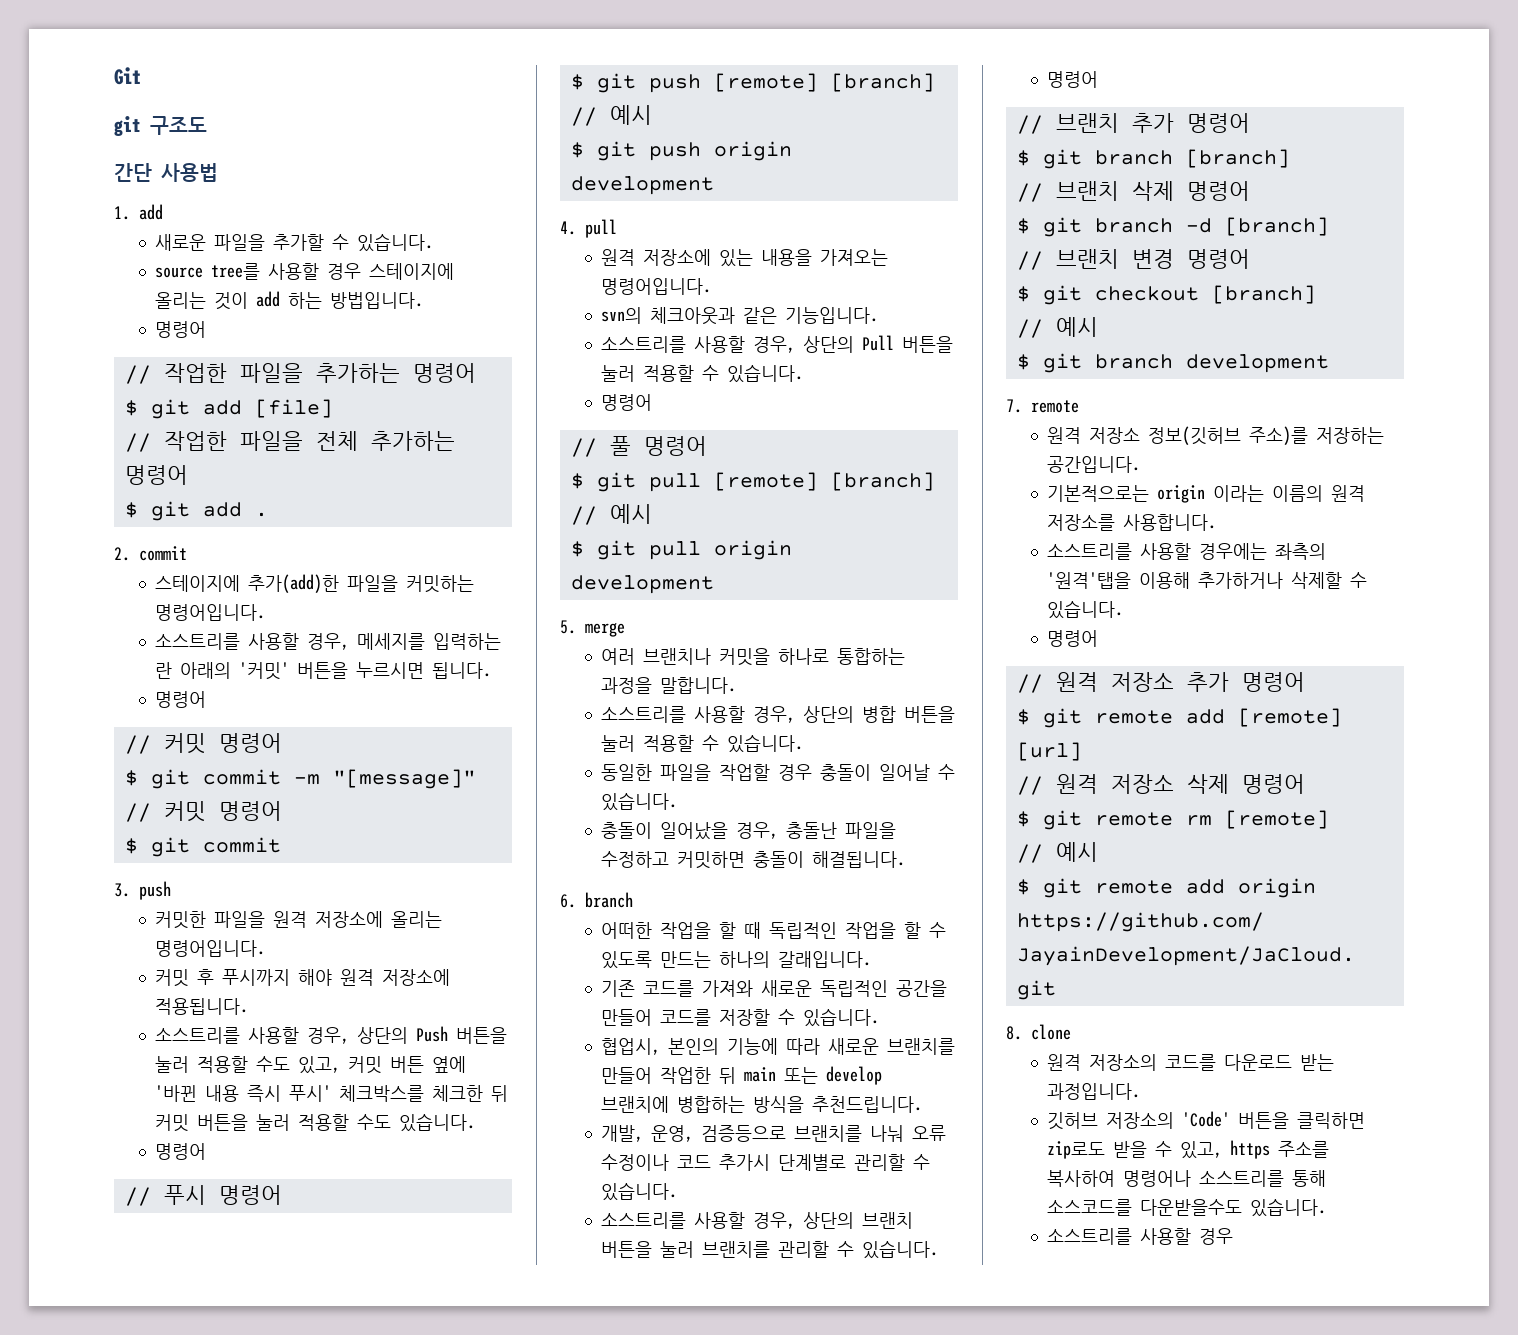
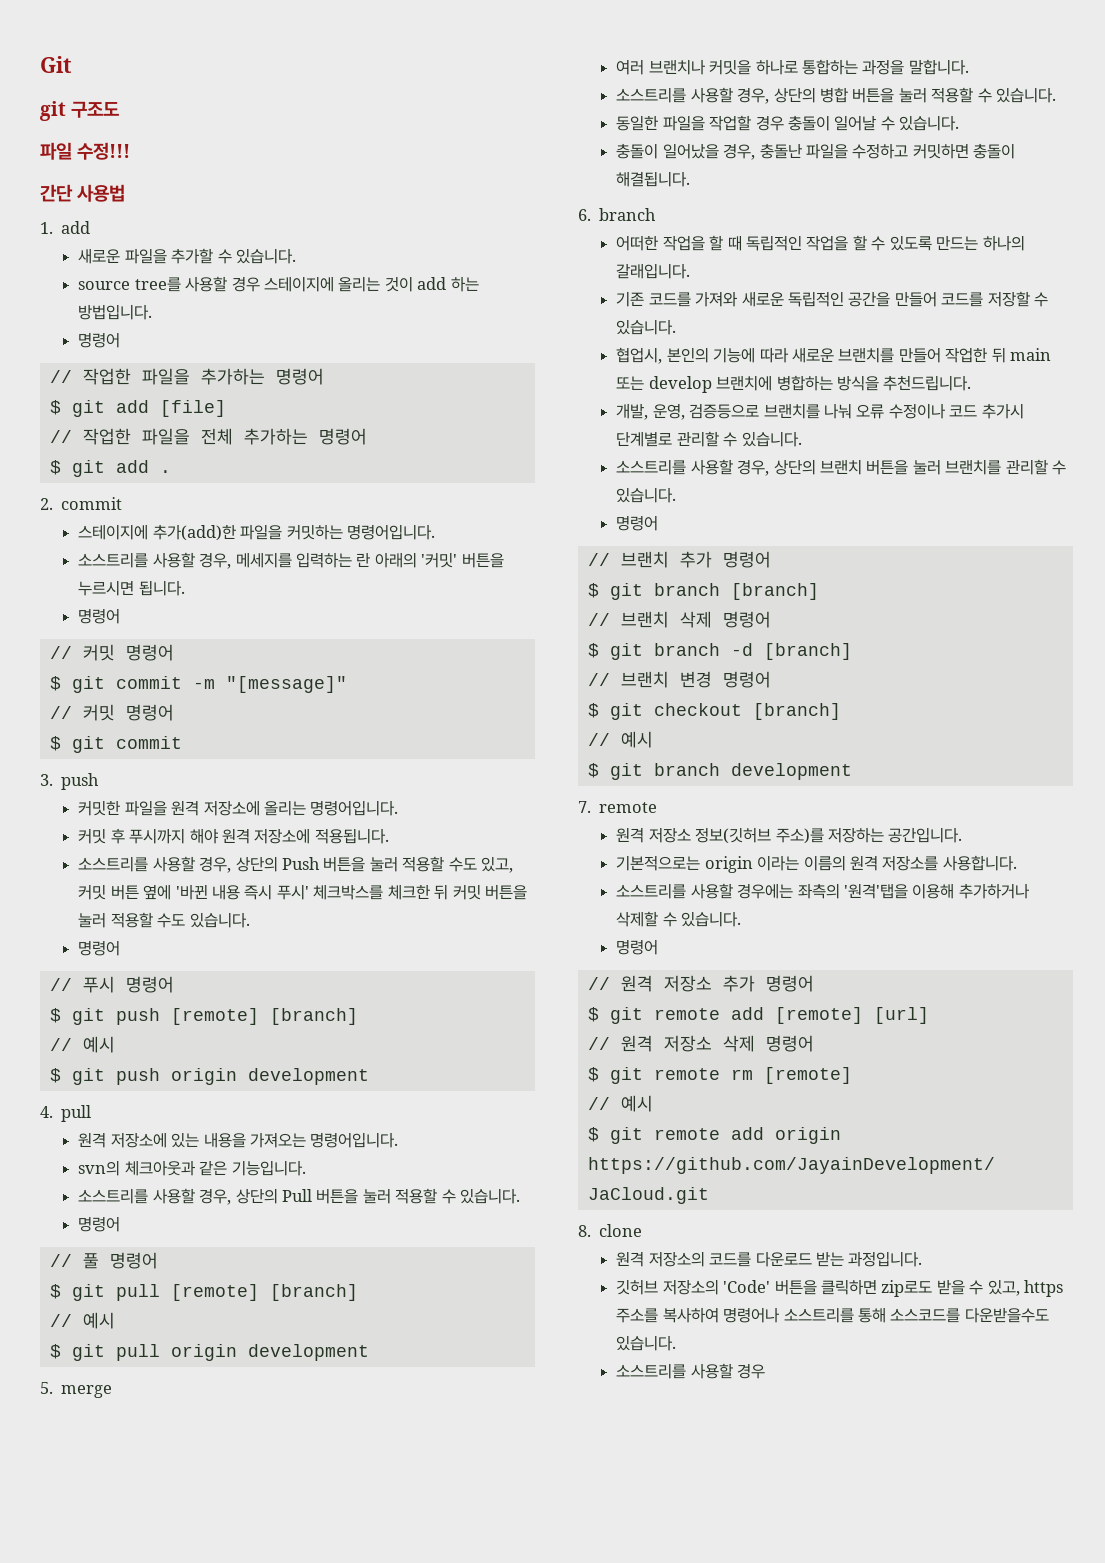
+ 파일 수정!!!

